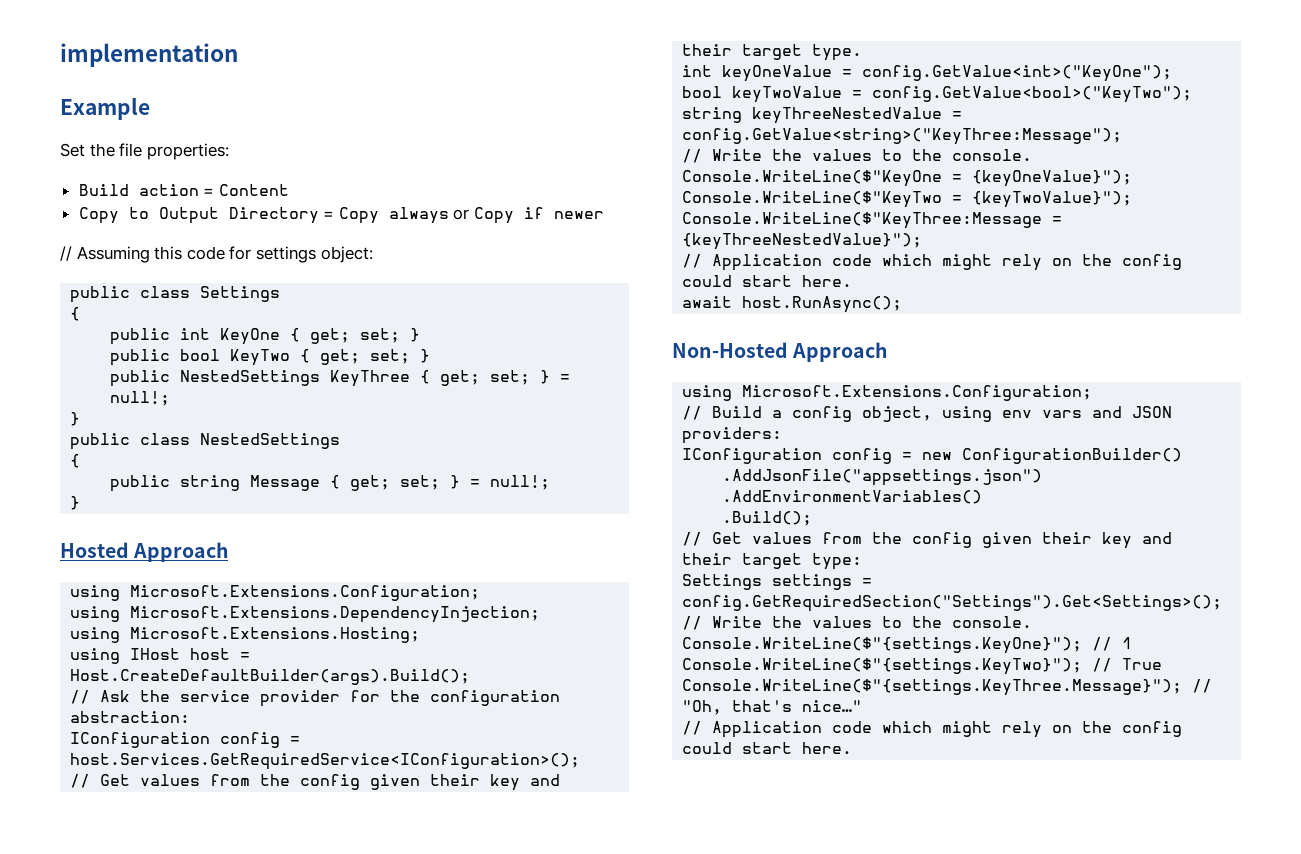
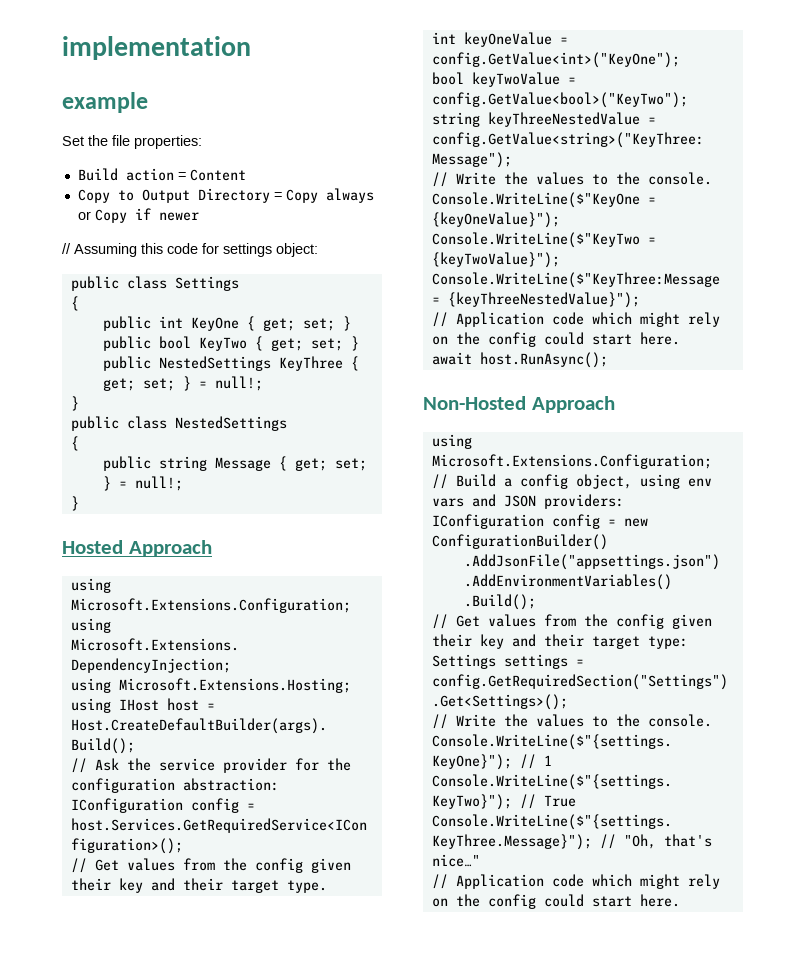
- Example
+ example

